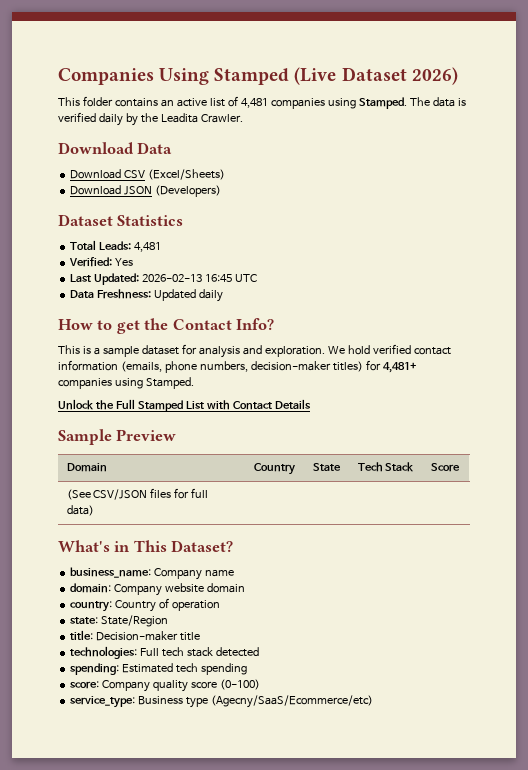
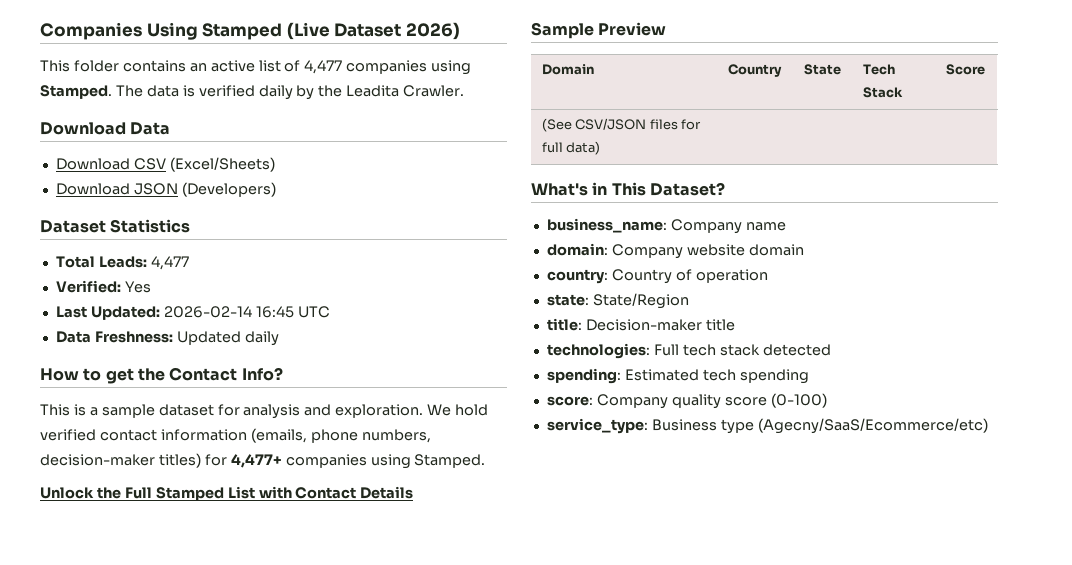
- This folder contains an active list of 4,481 companies using Stamped.
+ This folder contains an active list of 4,477 companies using Stamped.
- Total Leads: 4,481
+ Total Leads: 4,477
- Last Updated: 2026-02-13 16:45 UTC
+ Last Updated: 2026-02-14 16:45 UTC
- We hold verified contact information (emails, phone numbers, decision-maker titles) for 4,481+ companies using Stamped.
+ We hold verified contact information (emails, phone numbers, decision-maker titles) for 4,477+ companies using Stamped.

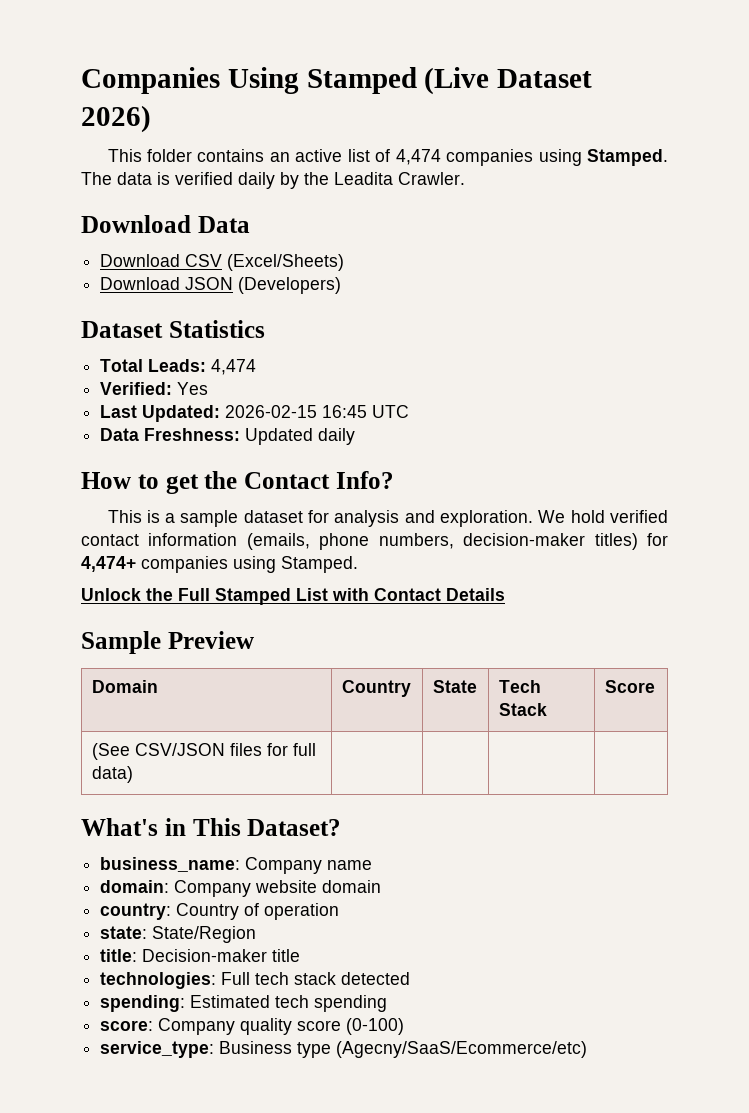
- This folder contains an active list of 4,477 companies using Stamped.
+ This folder contains an active list of 4,474 companies using Stamped.
- Total Leads: 4,477
+ Total Leads: 4,474
- Last Updated: 2026-02-14 16:45 UTC
+ Last Updated: 2026-02-15 16:45 UTC
- We hold verified contact information (emails, phone numbers, decision-maker titles) for 4,477+ companies using Stamped.
+ We hold verified contact information (emails, phone numbers, decision-maker titles) for 4,474+ companies using Stamped.

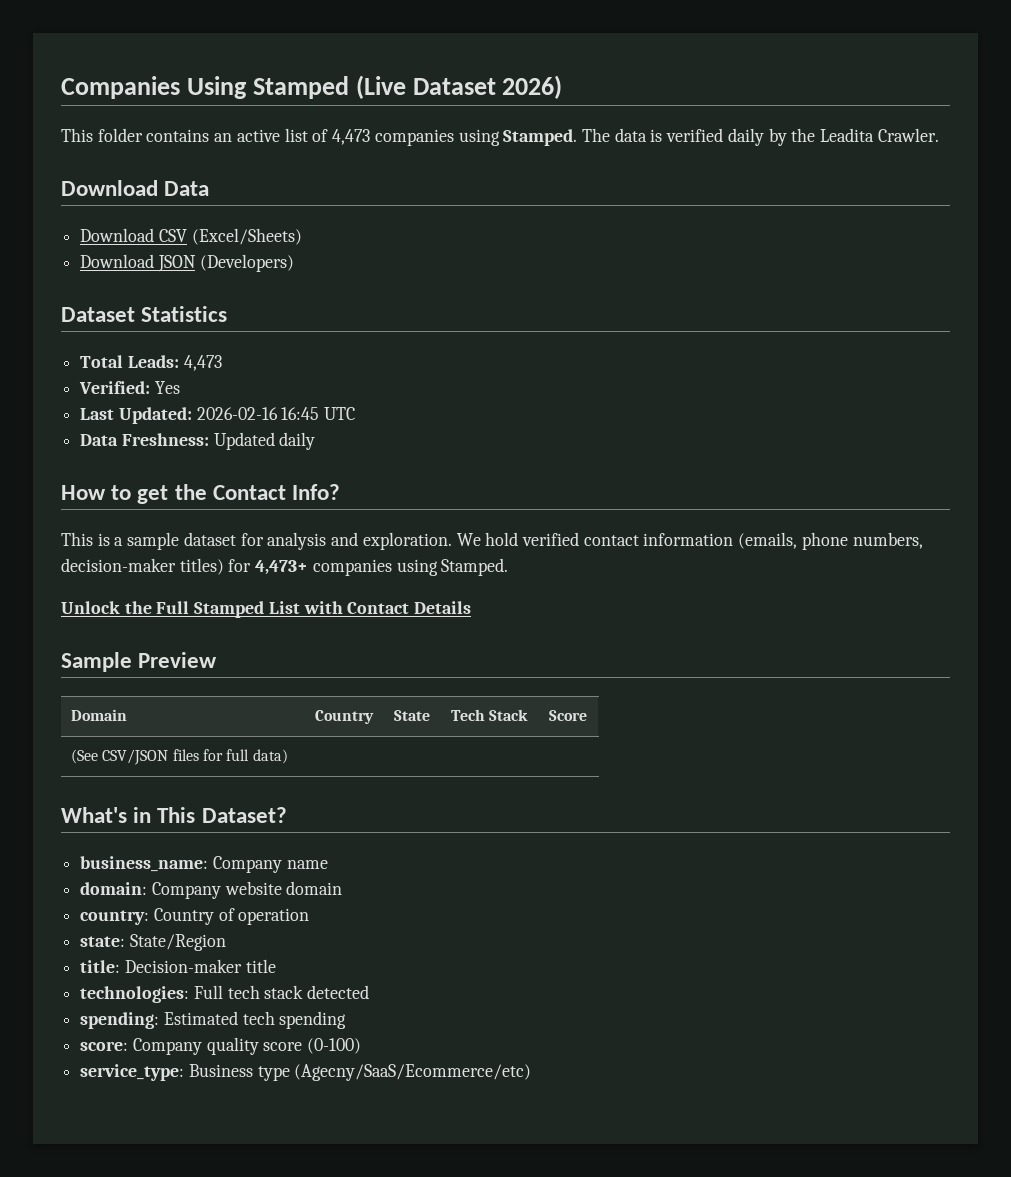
- This folder contains an active list of 4,474 companies using Stamped.
+ This folder contains an active list of 4,473 companies using Stamped.
- Total Leads: 4,474
+ Total Leads: 4,473
- Last Updated: 2026-02-15 16:45 UTC
+ Last Updated: 2026-02-16 16:45 UTC
- We hold verified contact information (emails, phone numbers, decision-maker titles) for 4,474+ companies using Stamped.
+ We hold verified contact information (emails, phone numbers, decision-maker titles) for 4,473+ companies using Stamped.

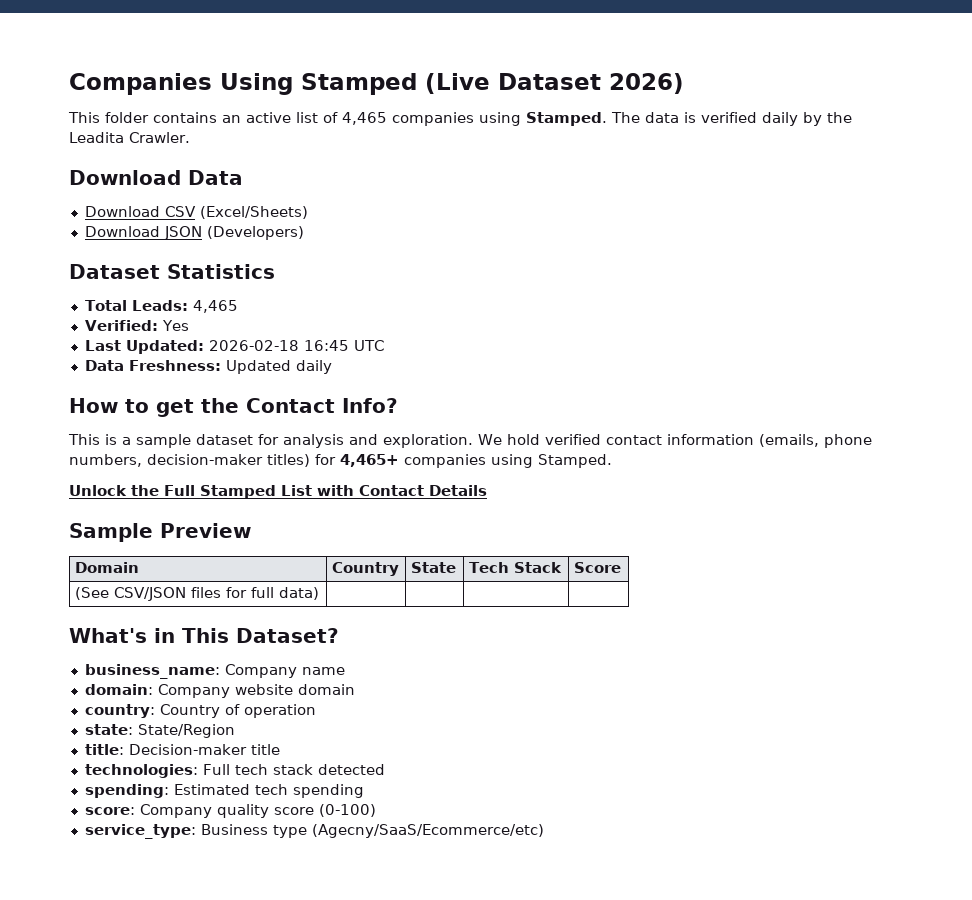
- This folder contains an active list of 4,473 companies using Stamped.
+ This folder contains an active list of 4,465 companies using Stamped.
- Total Leads: 4,473
+ Total Leads: 4,465
- Last Updated: 2026-02-16 16:45 UTC
+ Last Updated: 2026-02-18 16:45 UTC
- We hold verified contact information (emails, phone numbers, decision-maker titles) for 4,473+ companies using Stamped.
+ We hold verified contact information (emails, phone numbers, decision-maker titles) for 4,465+ companies using Stamped.

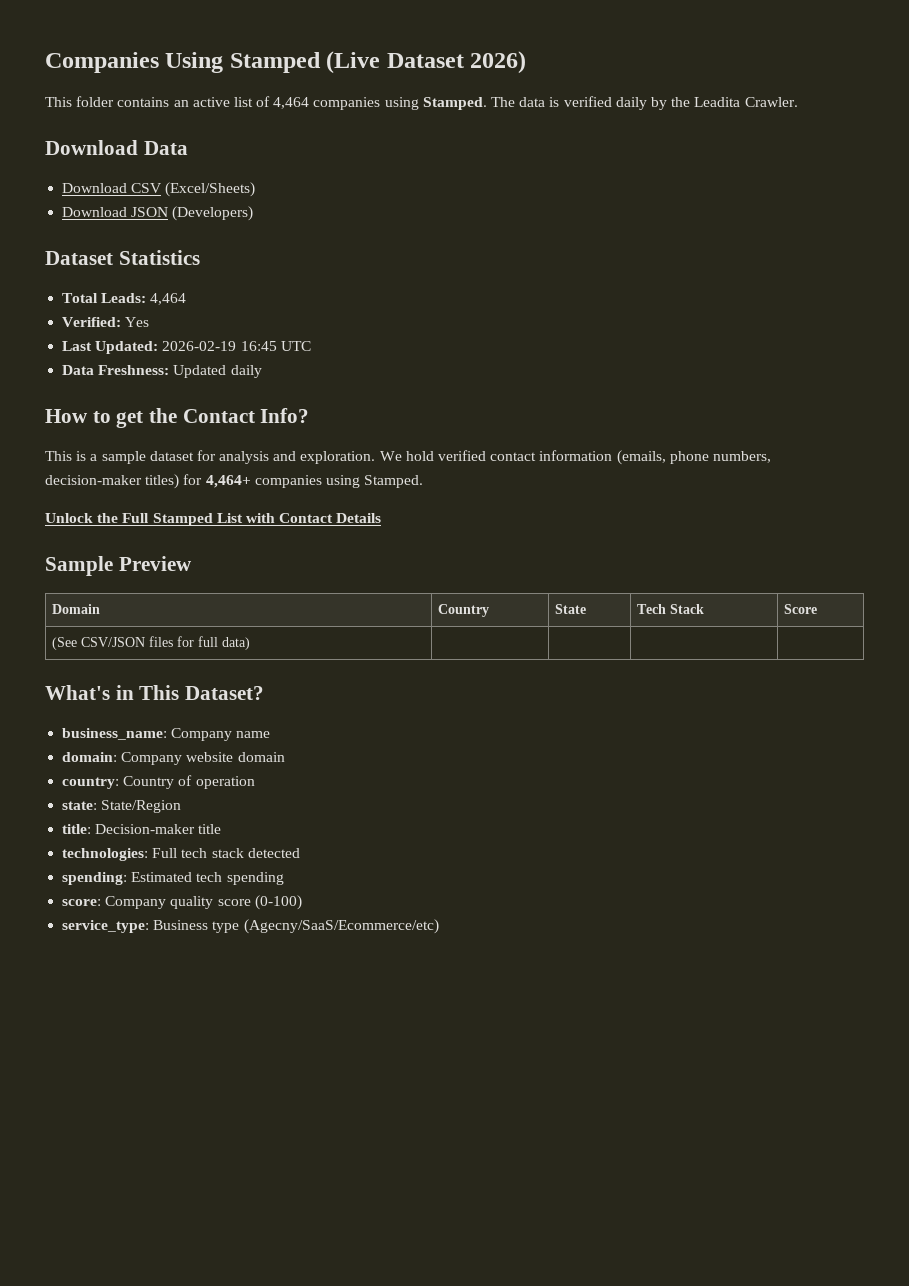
- This folder contains an active list of 4,465 companies using Stamped.
+ This folder contains an active list of 4,464 companies using Stamped.
- Total Leads: 4,465
+ Total Leads: 4,464
- Last Updated: 2026-02-18 16:45 UTC
+ Last Updated: 2026-02-19 16:45 UTC
- We hold verified contact information (emails, phone numbers, decision-maker titles) for 4,465+ companies using Stamped.
+ We hold verified contact information (emails, phone numbers, decision-maker titles) for 4,464+ companies using Stamped.

